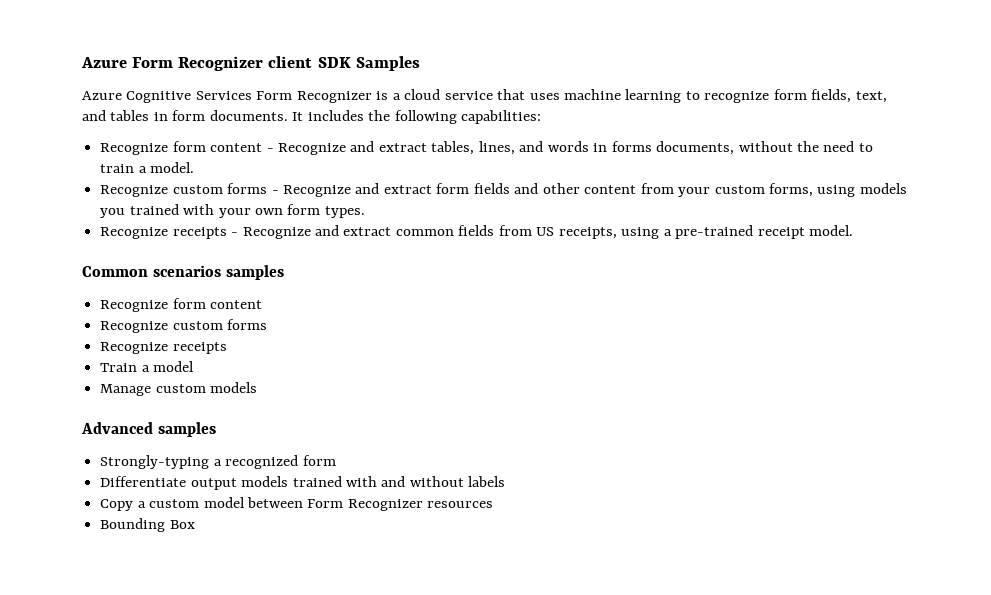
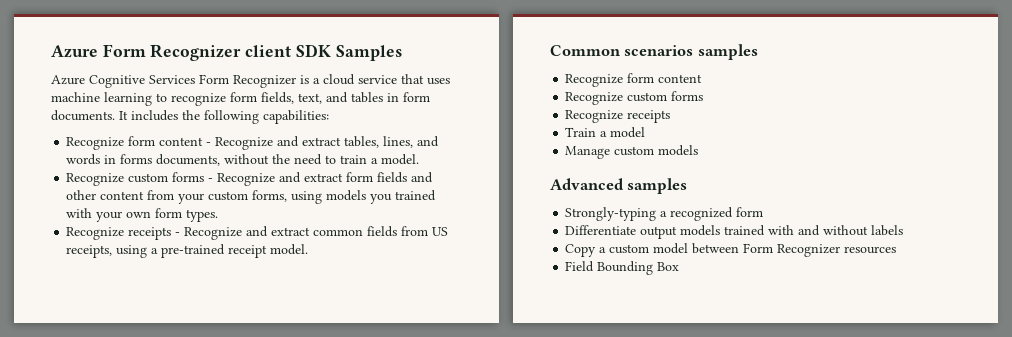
- Bounding Box
+ Field Bounding Box

